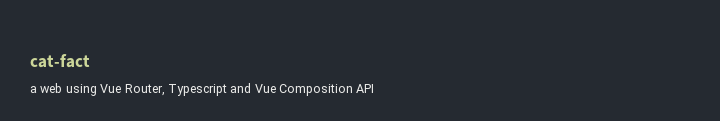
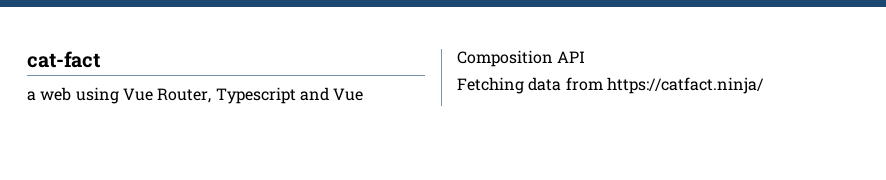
+ Fetching data from https://catfact.ninja/

